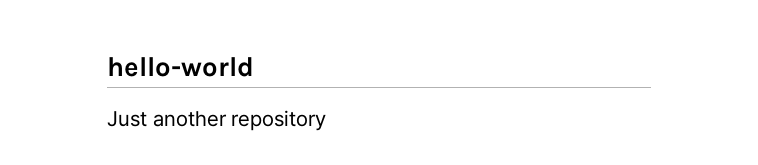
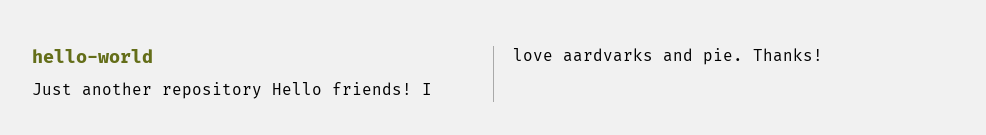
- Just another repository
+ Just another repository Hello friends! I love aardvarks and pie. Thanks!

